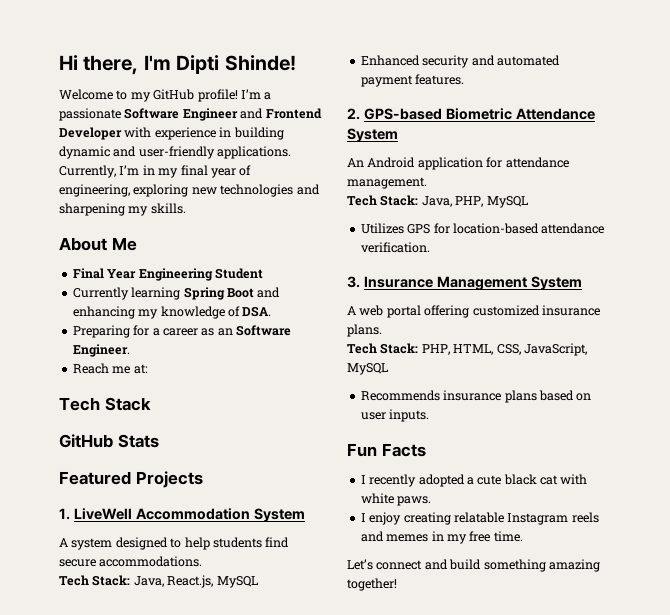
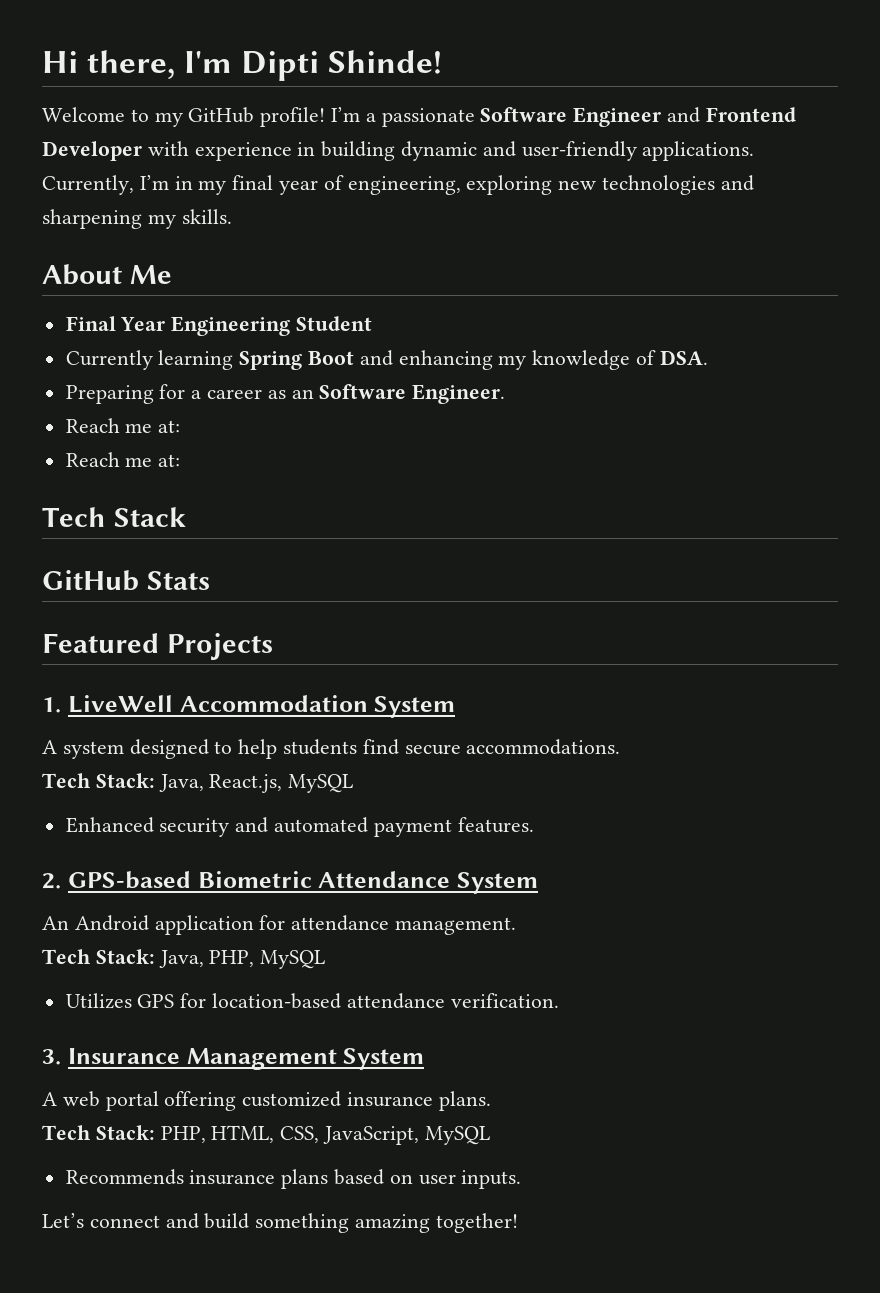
  Preparing for a career as an Software Engineer.
+ Reach me at:
- Fun Facts
- I recently adopted a cute black cat with white paws.
- I enjoy creating relatable Instagram reels and memes in my free time.

